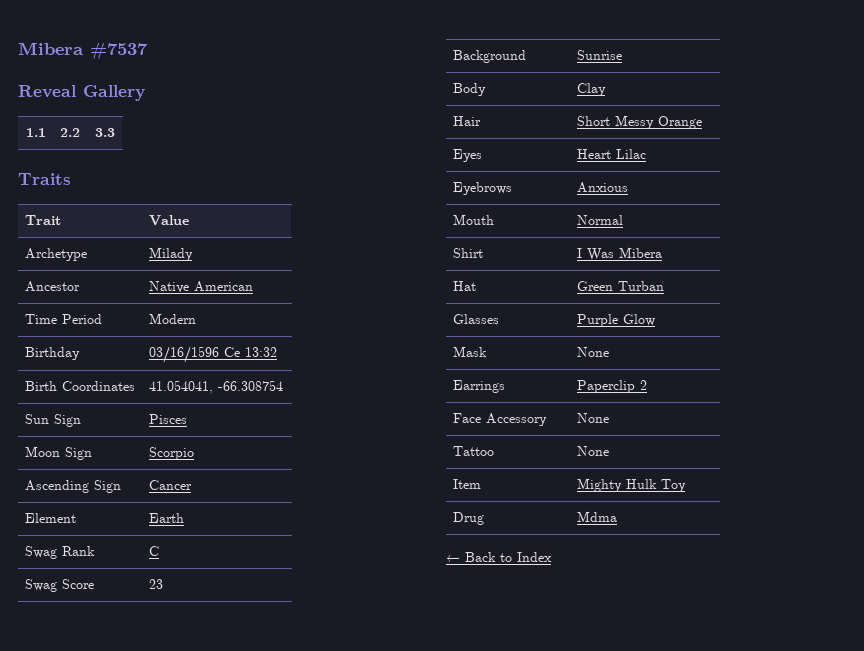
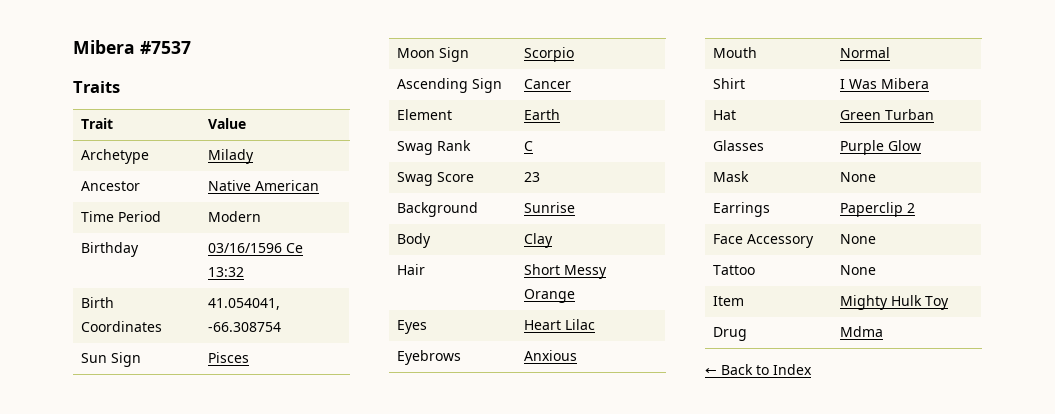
- Reveal Gallery
- 1.1 | 2.2 | 3.3

